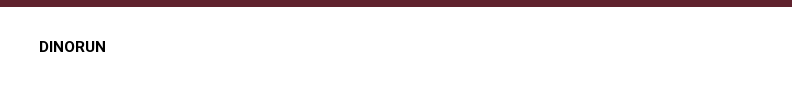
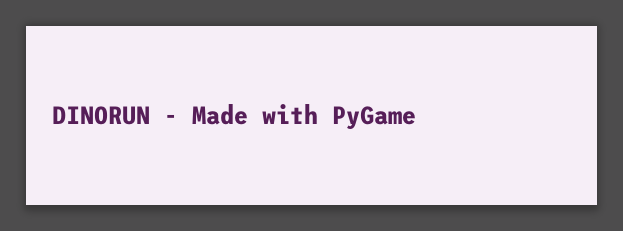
- DINORUN
+ DINORUN - Made with PyGame

